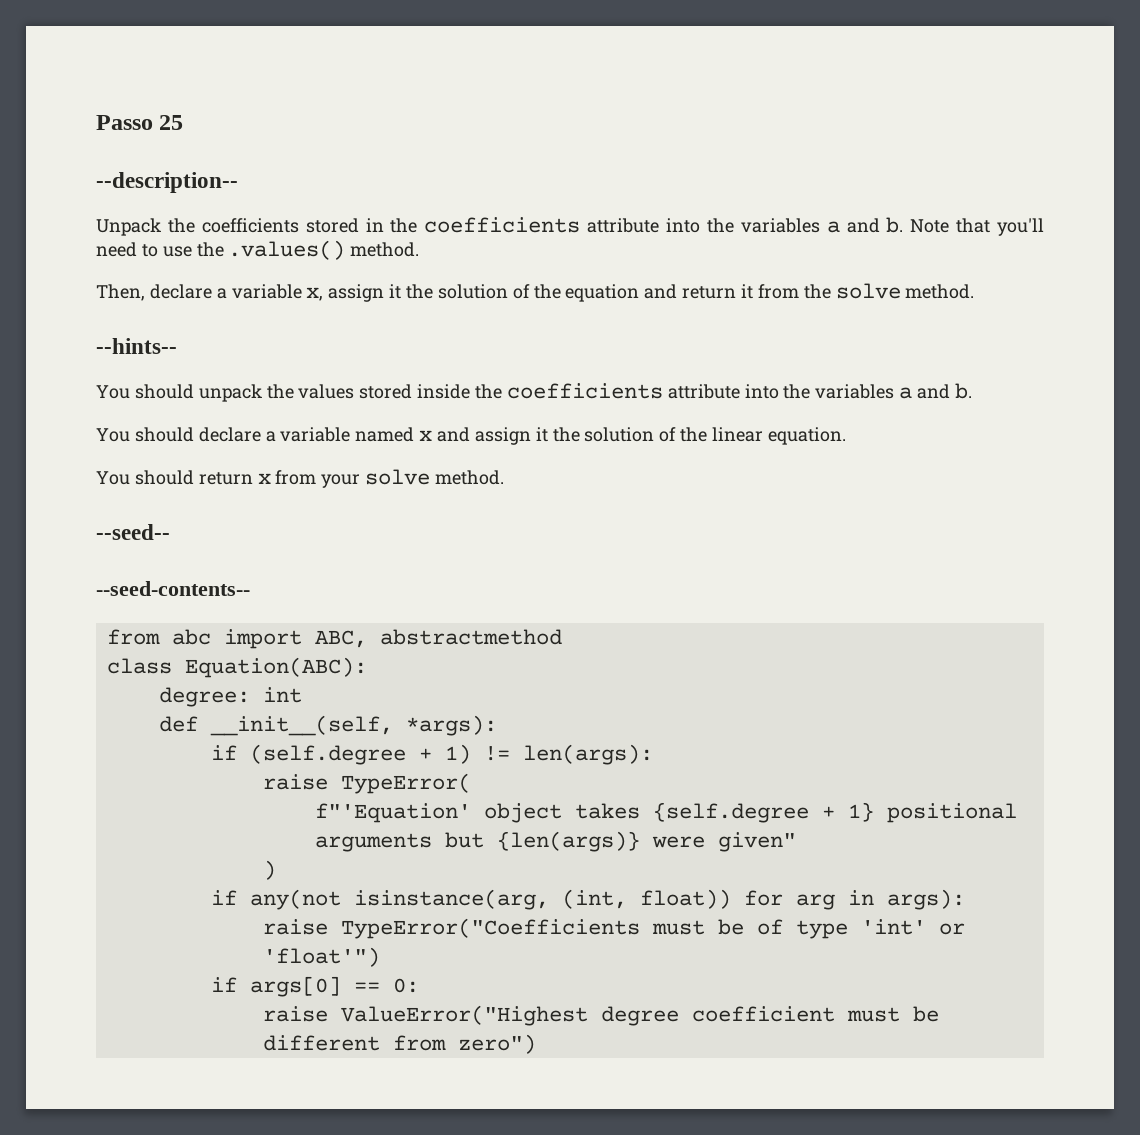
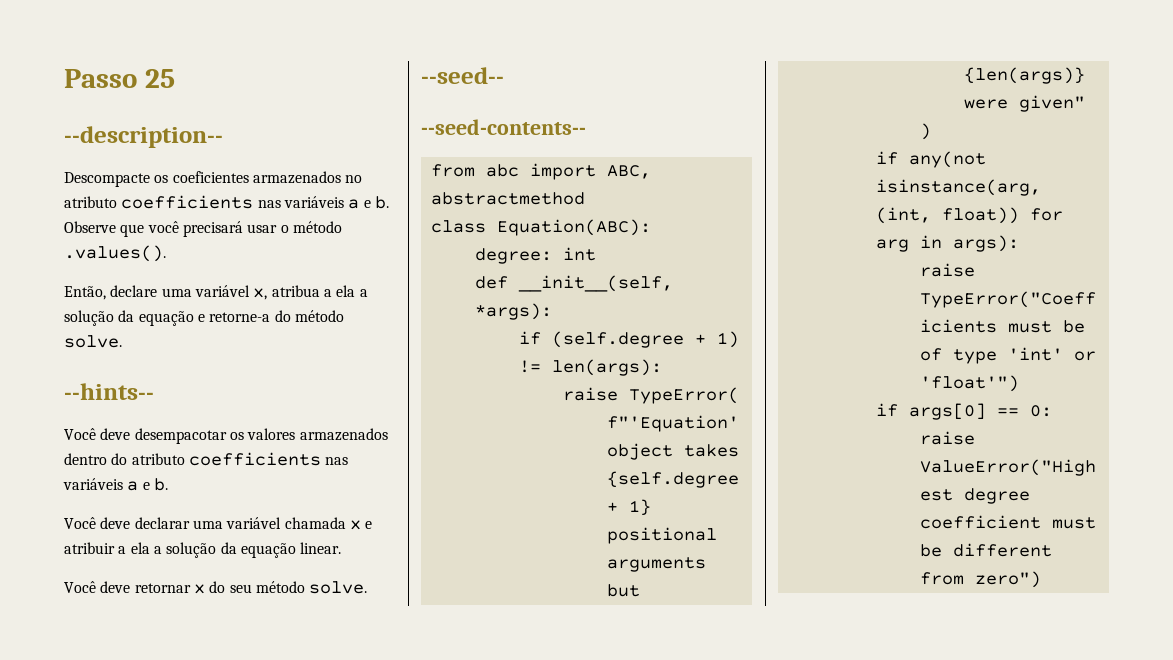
- Unpack the coefficients stored in the coefficients attribute into the variables a and b. Note that you'll need to use the .values() method.
- Then, declare a variable x, assign it the solution of the equation and return it from the solve method.
+ Descompacte os coeficientes armazenados no atributo coefficients nas variáveis a e b. Observe que você precisará usar o método .values().
+ Então, declare uma variável x, atribua a ela a solução da equação e retorne-a do método solve.
  --hints--
- You should unpack the values stored inside the coefficients attribute into the variables a and b.
- You should declare a variable named x and assign it the solution of the linear equation.
- You should return x from your solve method.
+ Você deve desempacotar os valores armazenados dentro do atributo coefficients nas variáveis a e b.
+ Você deve declarar uma variável chamada x e atribuir a ela a solução da equação linear.
+ Você deve retornar x do seu método solve.

